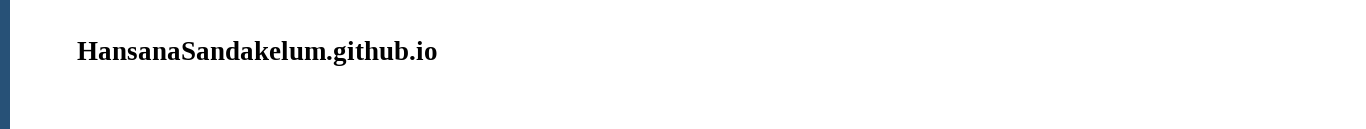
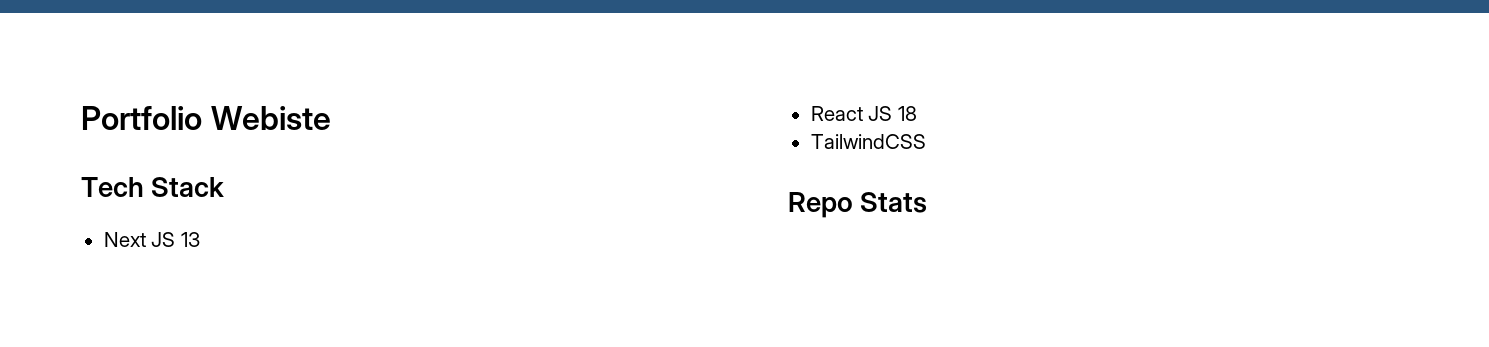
- HansanaSandakelum.github.io
+ Portfolio Webiste
+ Tech Stack
+ Next JS 13
+ React JS 18
+ TailwindCSS
+ Repo Stats

